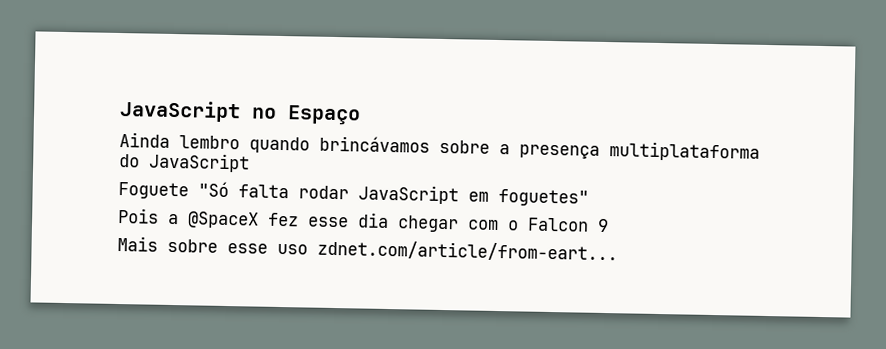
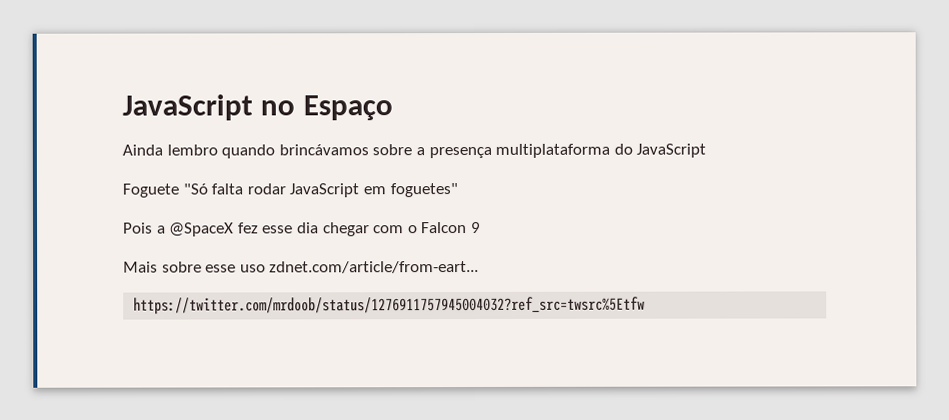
+ https://twitter.com/mrdoob/status/1276911757945004032?ref_src=twsrc%5Etfw

